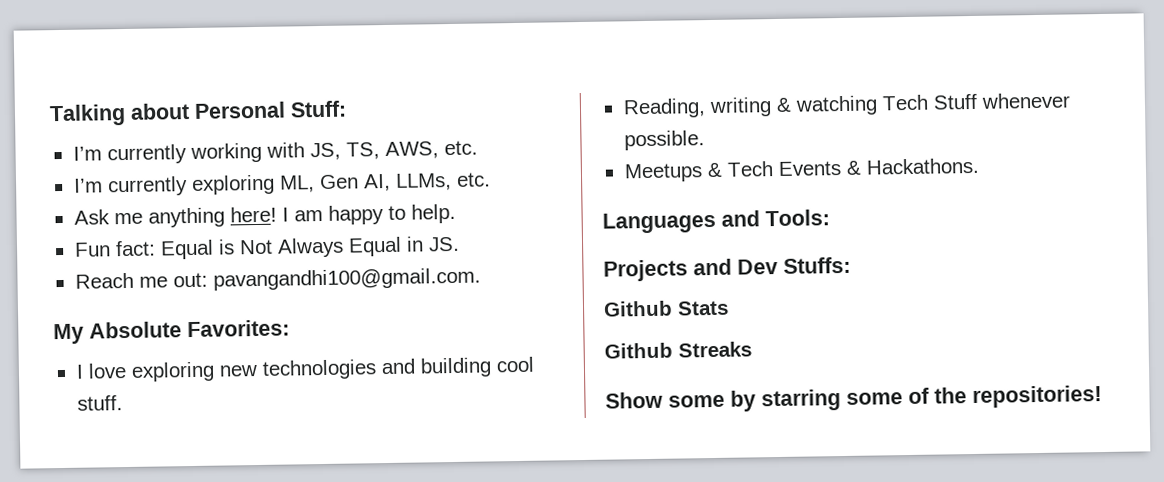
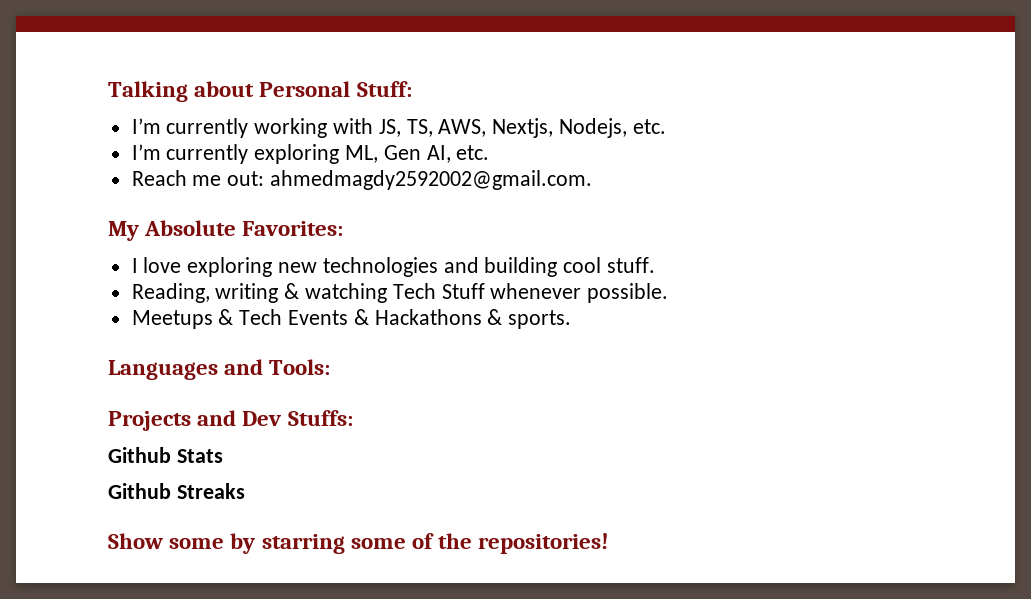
- I’m currently working with JS, TS, AWS, etc.
+ I’m currently working with JS, TS, AWS, Nextjs, Nodejs, etc.
- I’m currently exploring ML, Gen AI, LLMs, etc.
- Ask me anything here! I am happy to help.
- Fun fact: Equal is Not Always Equal in JS.
+ I’m currently exploring ML, Gen AI, etc.
- Reach me out: pavangandhi100@gmail.com.
+ Reach me out: ahmedmagdy2592002@gmail.com.
- Meetups & Tech Events & Hackathons.
+ Meetups & Tech Events & Hackathons & sports.

